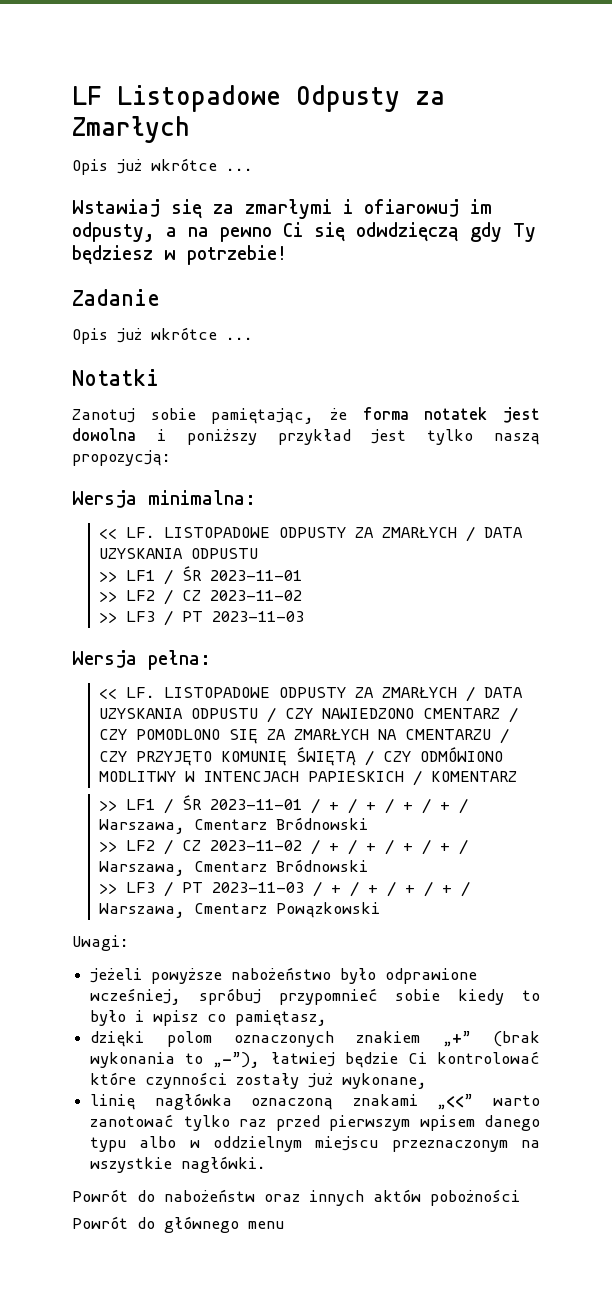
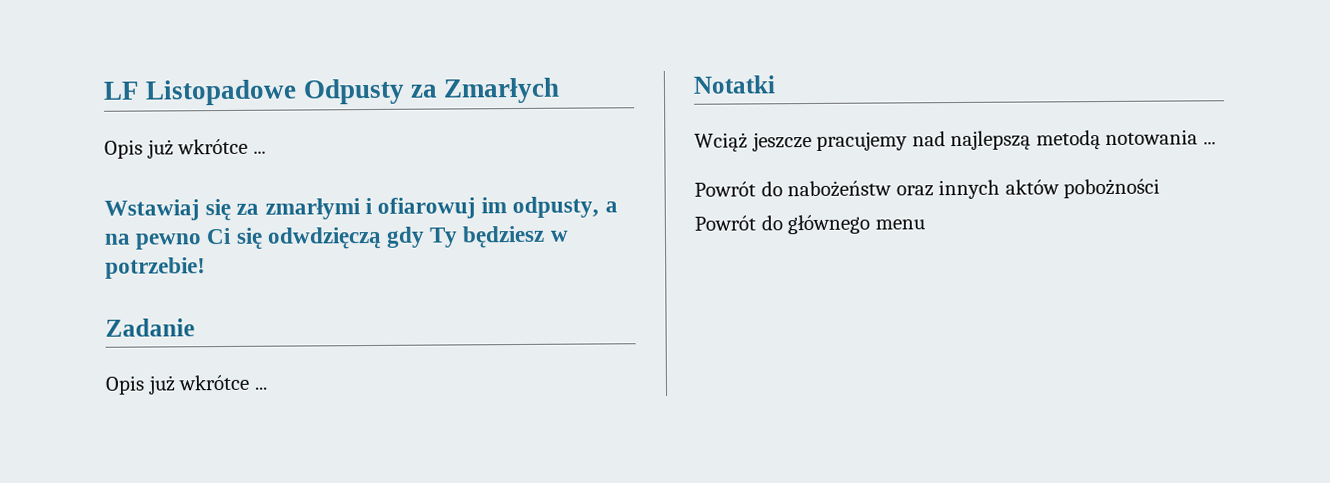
- Zanotuj sobie pamiętając, że forma notatek jest dowolna i poniższy przykład jest tylko naszą propozycją:
- Wersja minimalna:
- << LF. LISTOPADOWE ODPUSTY ZA ZMARŁYCH / DATA UZYSKANIA ODPUSTU
- >> LF1 / ŚR 2023-11-01
- >> LF2 / CZ 2023-11-02
- >> LF3 / PT 2023-11-03
- Wersja pełna:
- << LF. LISTOPADOWE ODPUSTY ZA ZMARŁYCH / DATA UZYSKANIA ODPUSTU / CZY NAWIEDZONO CMENTARZ / CZY POMODLONO SIĘ ZA ZMARŁYCH NA CMENTARZU / CZY PRZYJĘTO KOMUNIĘ ŚWIĘTĄ / CZY ODMÓWIONO MODLITWY W INTENCJACH PAPIESKICH / KOMENTARZ
- >> LF1 / ŚR 2023-11-01 / + / + / + / + / Warszawa, Cmentarz Bródnowski
- >> LF2 / CZ 2023-11-02 / + / + / + / + / Warszawa, Cmentarz Bródnowski
- >> LF3 / PT 2023-11-03 / + / + / + / + / Warszawa, Cmentarz Powązkowski
- Uwagi:
- jeżeli powyższe nabożeństwo było odprawione wcześniej, spróbuj przypomnieć sobie kiedy to było i wpisz co pamiętasz,
- dzięki polom oznaczonych znakiem „+” (brak wykonania to „-”), łatwiej będzie Ci kontrolować które czynności zostały już wykonane,
- linię nagłówka oznaczoną znakami „<<” warto zanotować tylko raz przed pierwszym wpisem danego typu albo w oddzielnym miejscu przeznaczonym na wszystkie nagłówki.
+ Wciąż jeszcze pracujemy nad najlepszą metodą notowania ...

